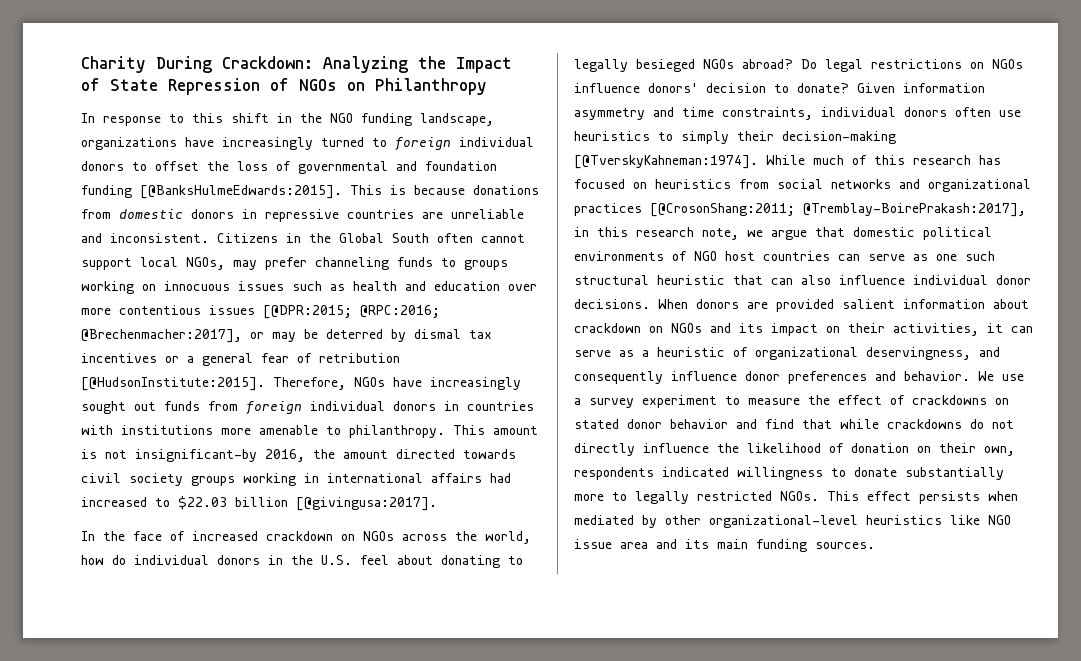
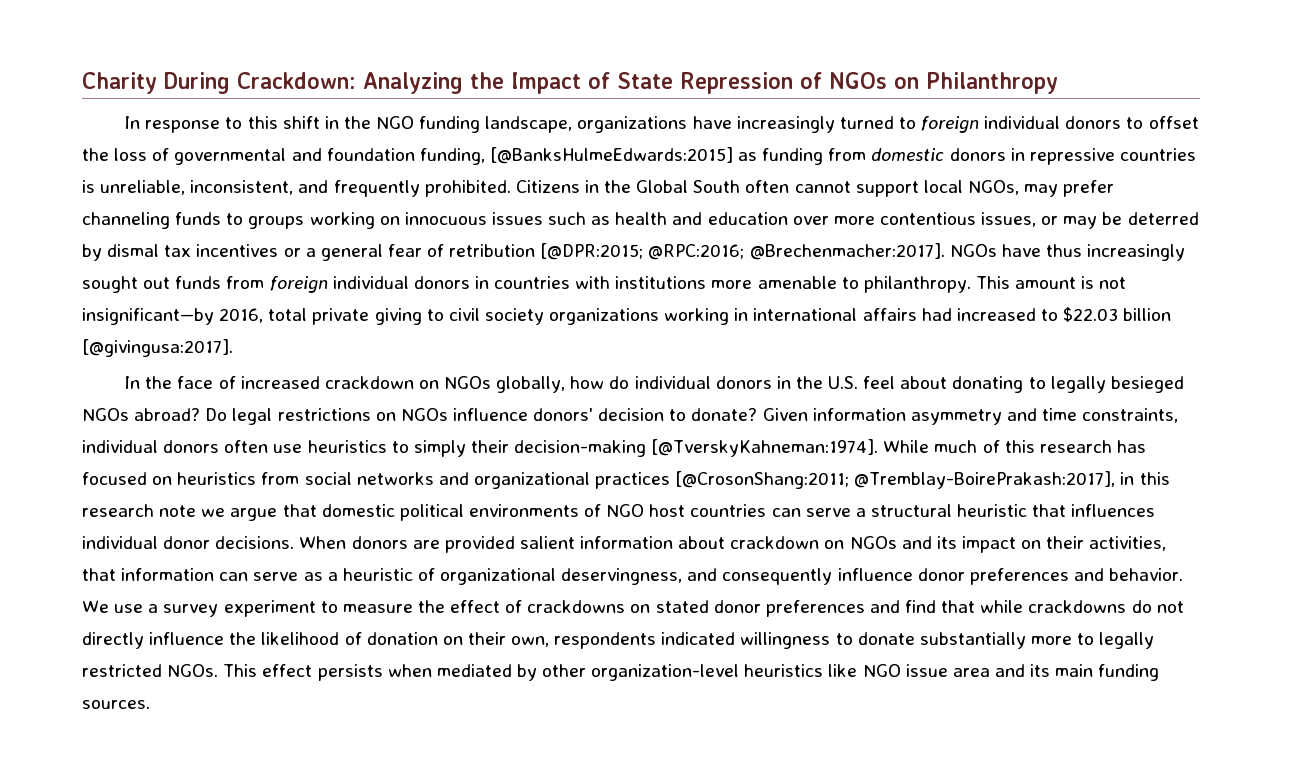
- In response to this shift in the NGO funding landscape, organizations have increasingly turned to foreign individual donors to offset the loss of governmental and foundation funding [@BanksHulmeEdwards:2015]. This is because donations from domestic donors in repressive countries are unreliable and inconsistent.
+ In response to this shift in the NGO funding landscape, organizations have increasingly turned to foreign individual donors to offset the loss of governmental and foundation funding, [@BanksHulmeEdwards:2015] as funding from domestic donors in repressive countries is unreliable, inconsistent, and frequently prohibited.
- Citizens in the Global South often cannot support local NGOs, may prefer channeling funds to groups working on innocuous issues such as health and education over more contentious issues [@DPR:2015; @RPC:2016; @Brechenmacher:2017], or may be deterred by dismal tax incentives or a general fear of retribution [@HudsonInstitute:2015]. Therefore, NGOs have increasingly sought out funds from foreign individual donors in countries with institutions more amenable to philanthropy.
+ Citizens in the Global South often cannot support local NGOs, may prefer channeling funds to groups working on innocuous issues such as health and education over more contentious issues, or may be deterred by dismal tax incentives or a general fear of retribution [@DPR:2015; @RPC:2016; @Brechenmacher:2017]. NGOs have thus increasingly sought out funds from foreign individual donors in countries with institutions more amenable to philanthropy.
- This amount is not insignificant-by 2016, the amount directed towards civil society groups working in international affairs had increased to $22.03 billion [@givingusa:2017].
+ This amount is not insignificant—by 2016, total private giving to civil society organizations working in international affairs had increased to $22.03 billion [@givingusa:2017].
- In the face of increased crackdown on NGOs across the world, how do individual donors in the U.S. feel about donating to legally besieged NGOs abroad?
+ In the face of increased crackdown on NGOs globally, how do individual donors in the U.S. feel about donating to legally besieged NGOs abroad?
- While much of this research has focused on heuristics from social networks and organizational practices [@CrosonShang:2011; @Tremblay-BoirePrakash:2017], in this research note, we argue that domestic political environments of NGO host countries can serve as one such structural heuristic that can also influence individual donor decisions.
+ While much of this research has focused on heuristics from social networks and organizational practices [@CrosonShang:2011; @Tremblay-BoirePrakash:2017], in this research note we argue that domestic political environments of NGO host countries can serve a structural heuristic that influences individual donor decisions.
- When donors are provided salient information about crackdown on NGOs and its impact on their activities, it can serve as a heuristic of organizational deservingness, and consequently influence donor preferences and behavior.
+ When donors are provided salient information about crackdown on NGOs and its impact on their activities, that information can serve as a heuristic of organizational deservingness, and consequently influence donor preferences and behavior.
- We use a survey experiment to measure the effect of crackdowns on stated donor behavior and find that while crackdowns do not directly influence the likelihood of donation on their own, respondents indicated willingness to donate substantially more to legally restricted NGOs.
+ We use a survey experiment to measure the effect of crackdowns on stated donor preferences and find that while crackdowns do not directly influence the likelihood of donation on their own, respondents indicated willingness to donate substantially more to legally restricted NGOs.
- This effect persists when mediated by other organizational-level heuristics like NGO issue area and its main funding sources.
+ This effect persists when mediated by other organization-level heuristics like NGO issue area and its main funding sources.

